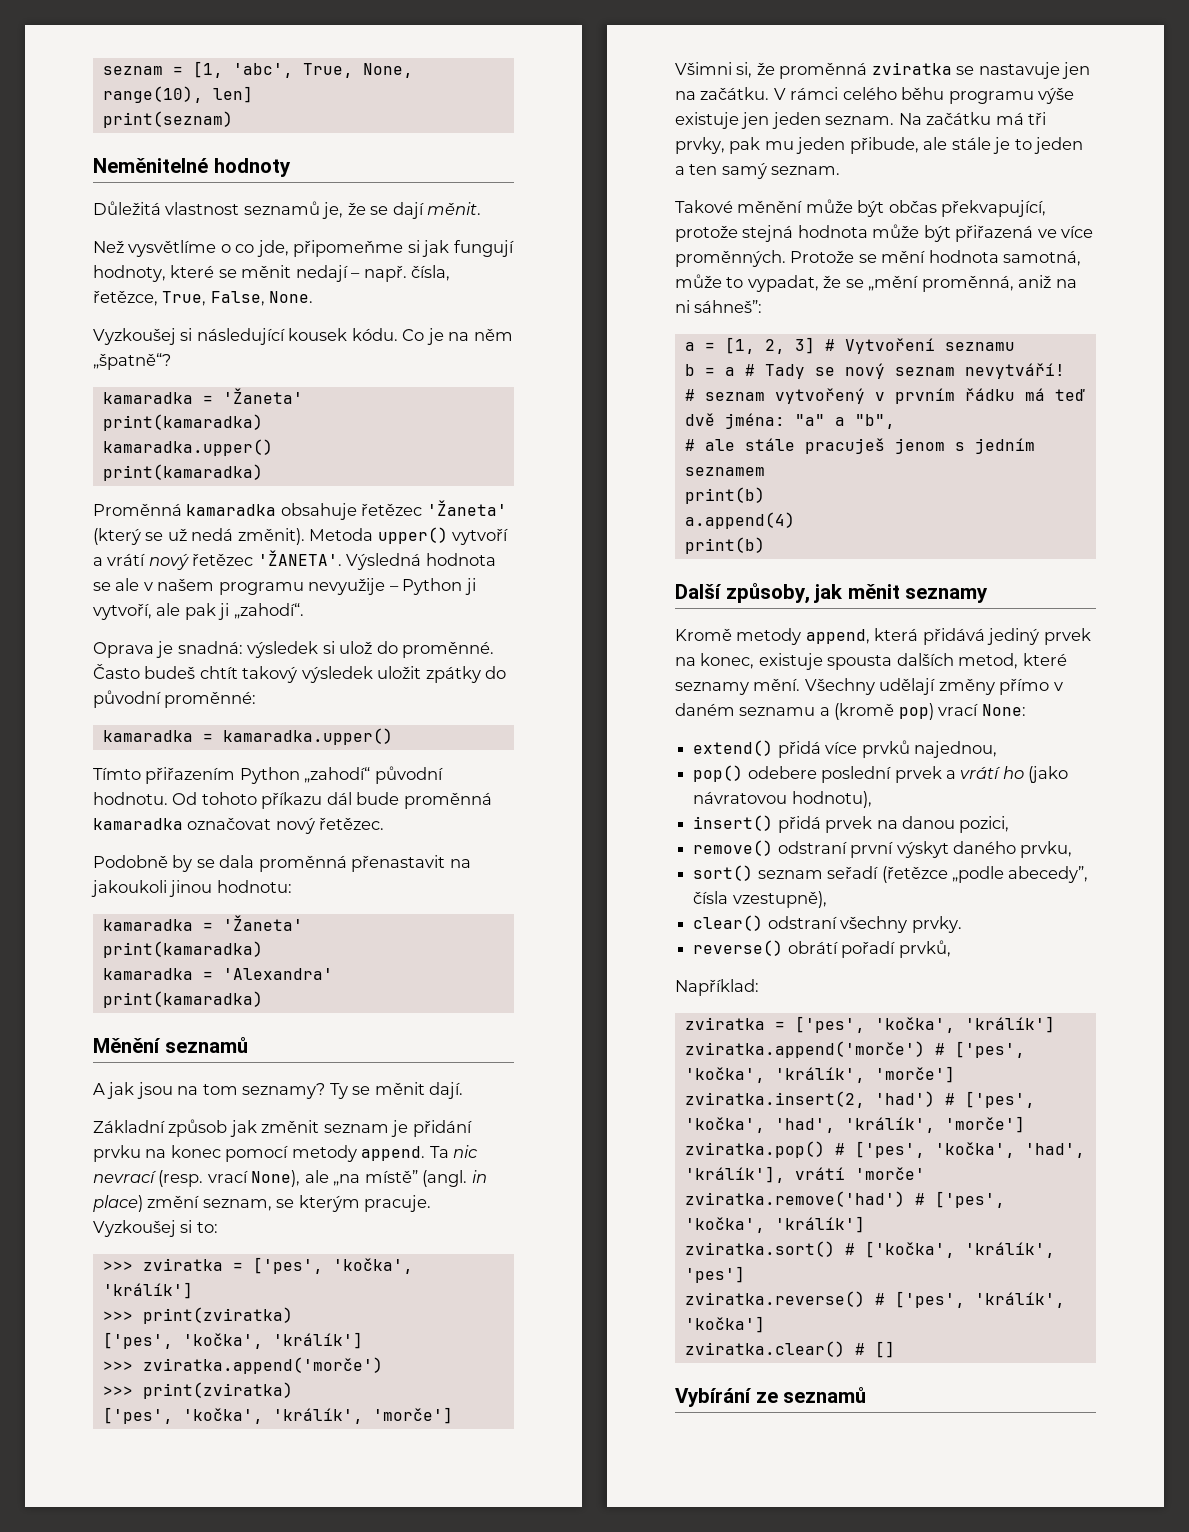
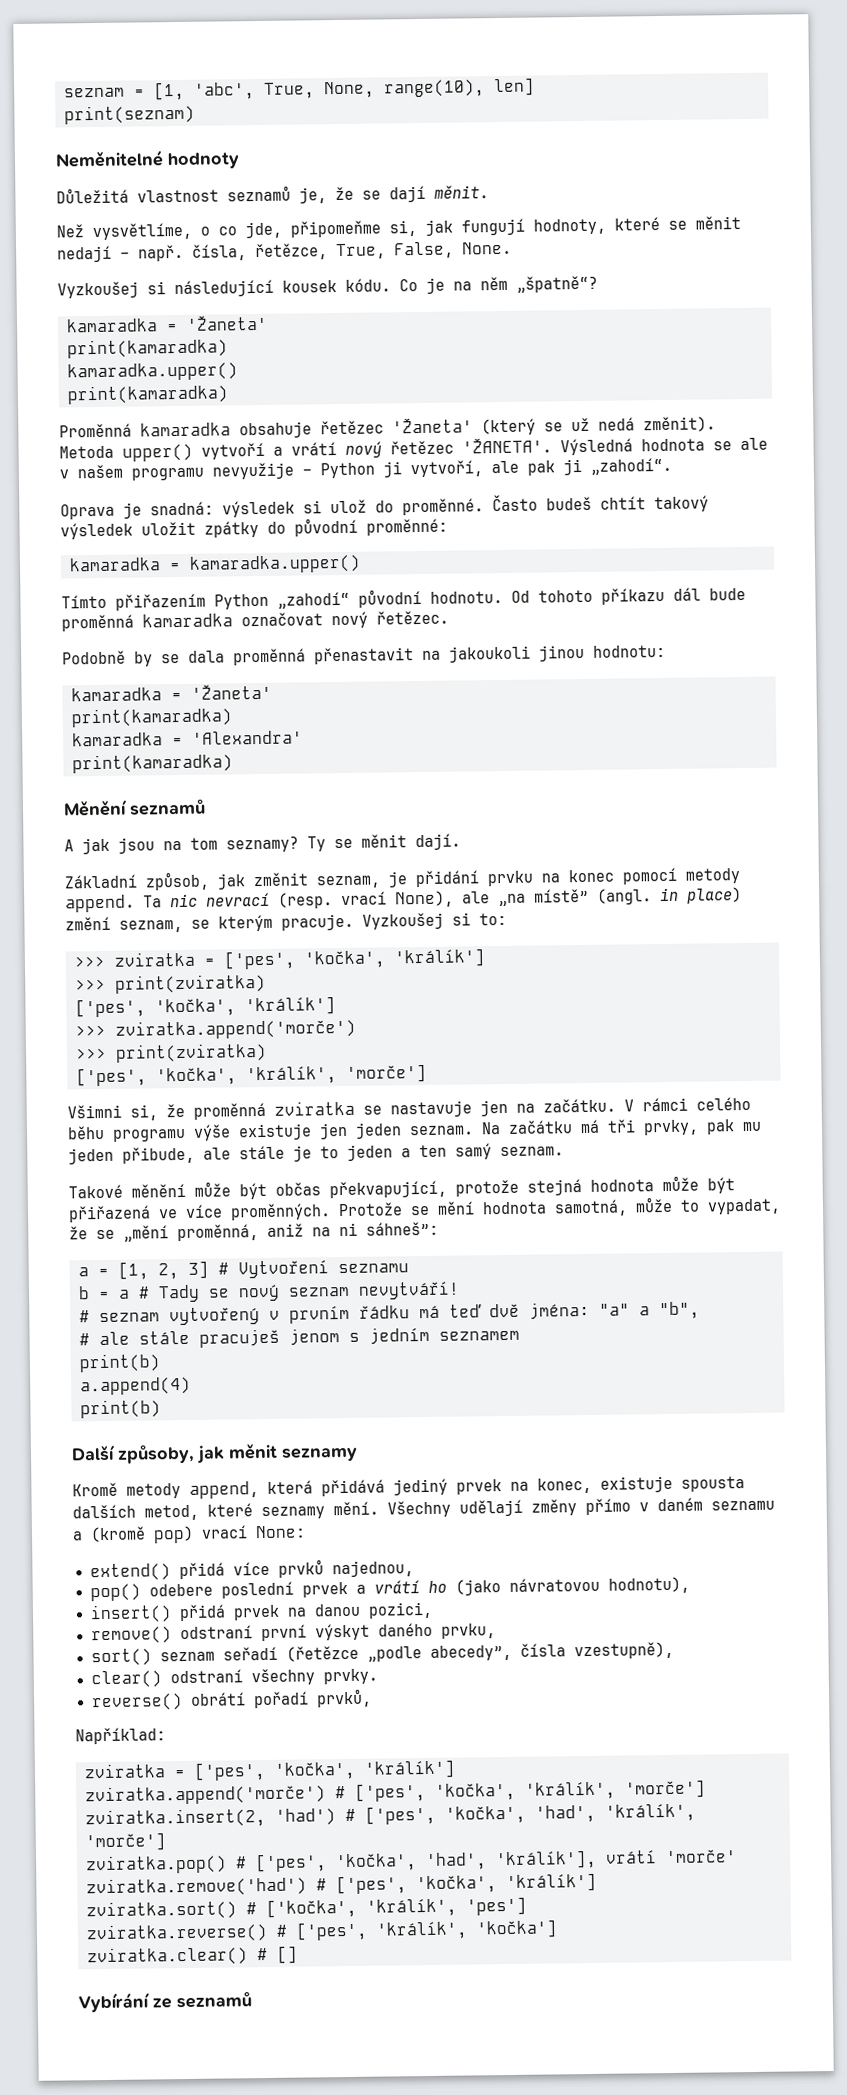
- Než vysvětlíme o co jde, připomeňme si jak fungují hodnoty, které se měnit nedají – např. čísla, řetězce, True, False, None.
+ Než vysvětlíme, o co jde, připomeňme si, jak fungují hodnoty, které se měnit nedají – např. čísla, řetězce, True, False, None.
- Základní způsob jak změnit seznam je přidání prvku na konec pomocí metody append.
+ Základní způsob, jak změnit seznam, je přidání prvku na konec pomocí metody append.

